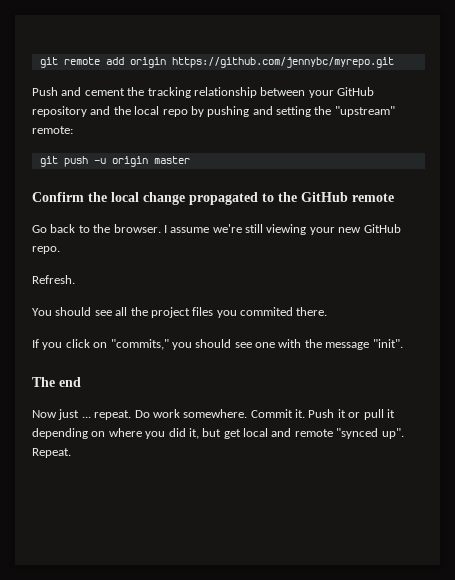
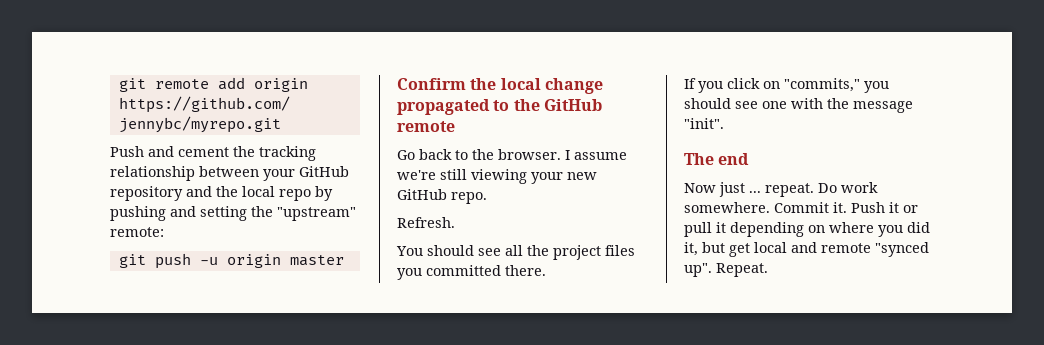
- You should see all the project files you commited there.
+ You should see all the project files you committed there.

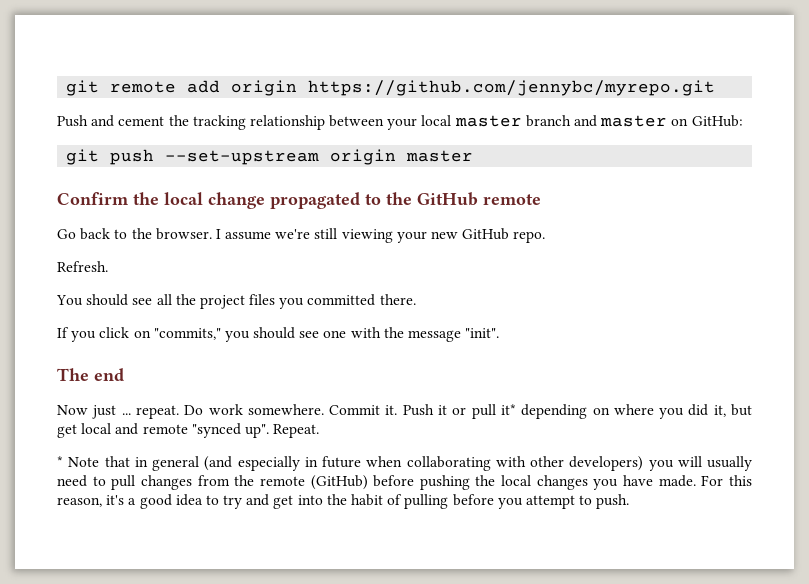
- Push and cement the tracking relationship between your GitHub repository and the local repo by pushing and setting the "upstream" remote:
+ Push and cement the tracking relationship between your local master branch and master on GitHub:
- git push -u origin master
+ git push --set-upstream origin master
- Push it or pull it depending on where you did it, but get local and remote "synced up".
+ Push it or pull it* depending on where you did it, but get local and remote "synced up".
+ * Note that in general (and especially in future when collaborating with other developers) you will usually need to pull changes from the remote (GitHub) before pushing the local changes you have made. For this reason, it's a good idea to try and get into the habit of pulling before you attempt to push.

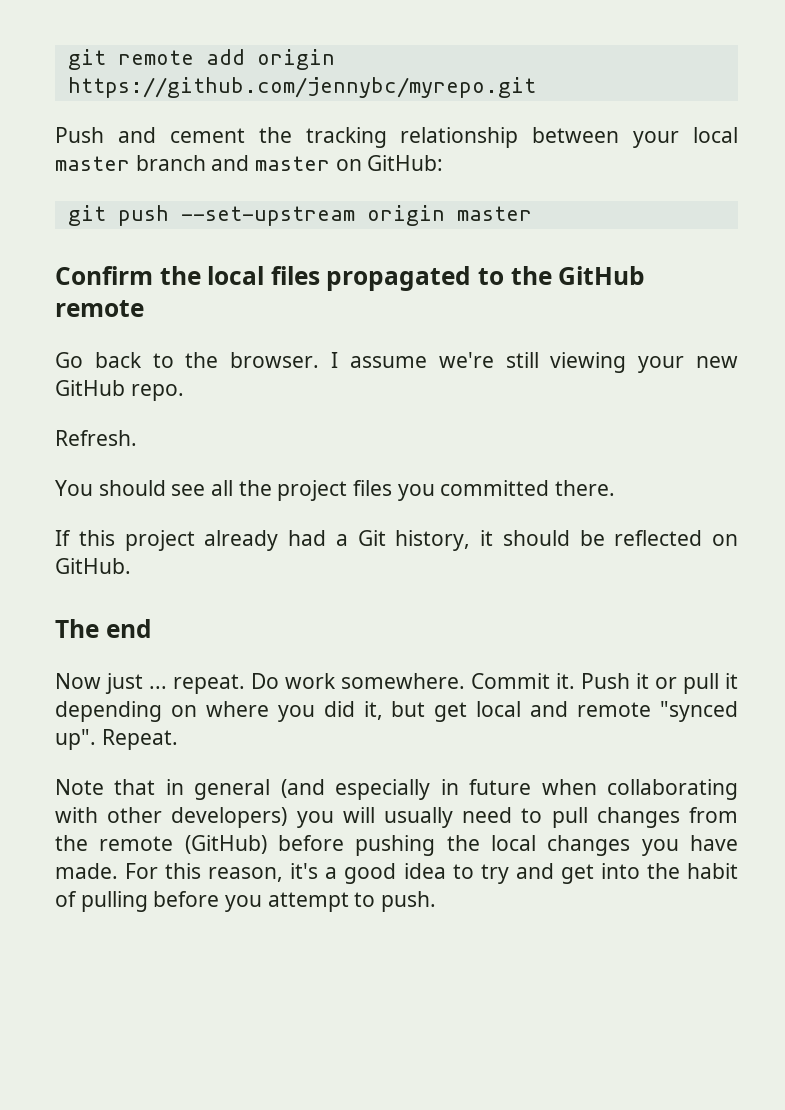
- Confirm the local change propagated to the GitHub remote
+ Confirm the local files propagated to the GitHub remote
- If you click on "commits," you should see one with the message "init".
+ If this project already had a Git history, it should be reflected on GitHub.
- Push it or pull it* depending on where you did it, but get local and remote "synced up".
+ Push it or pull it depending on where you did it, but get local and remote "synced up".
- * Note that in general (and especially in future when collaborating with other developers) you will usually need to pull changes from the remote (GitHub) before pushing the local changes you have made.
+ Note that in general (and especially in future when collaborating with other developers) you will usually need to pull changes from the remote (GitHub) before pushing the local changes you have made.

